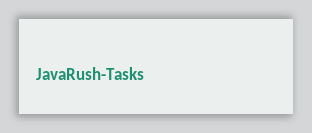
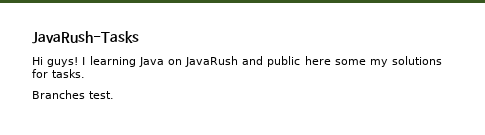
+ Hi guys! I learning Java on JavaRush and public here some my solutions for tasks.
+ Branches test.

